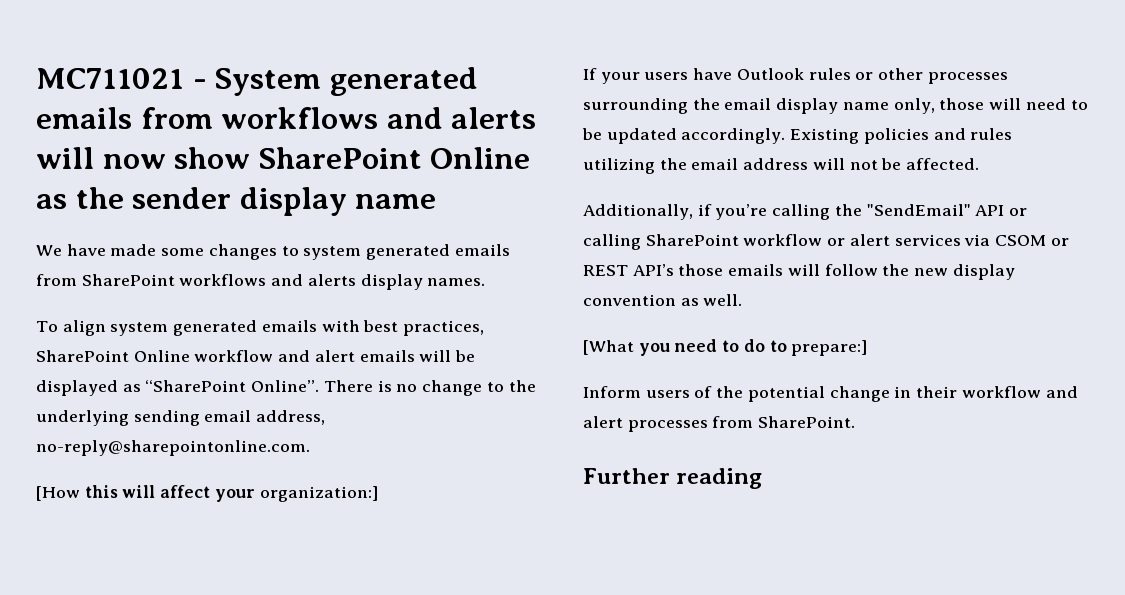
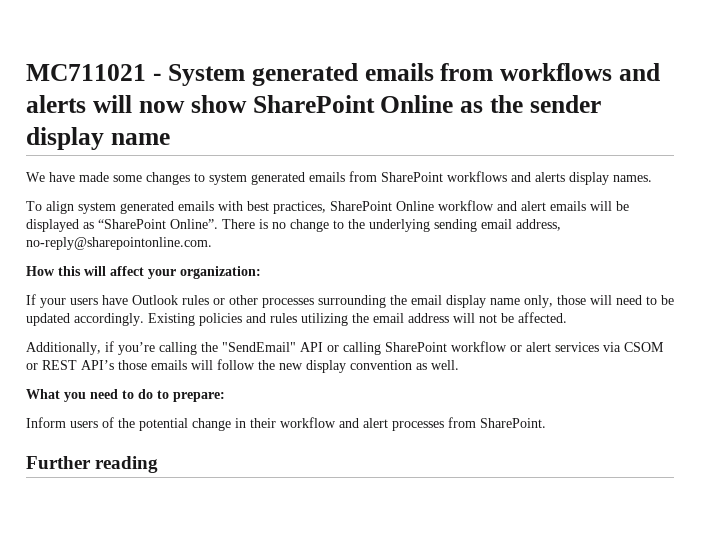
- [How this will affect your organization:]
+ How this will affect your organization:
- [What you need to do to prepare:]
+ What you need to do to prepare:

